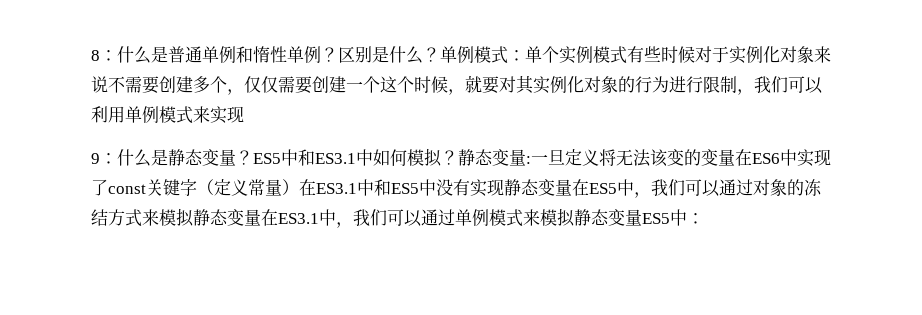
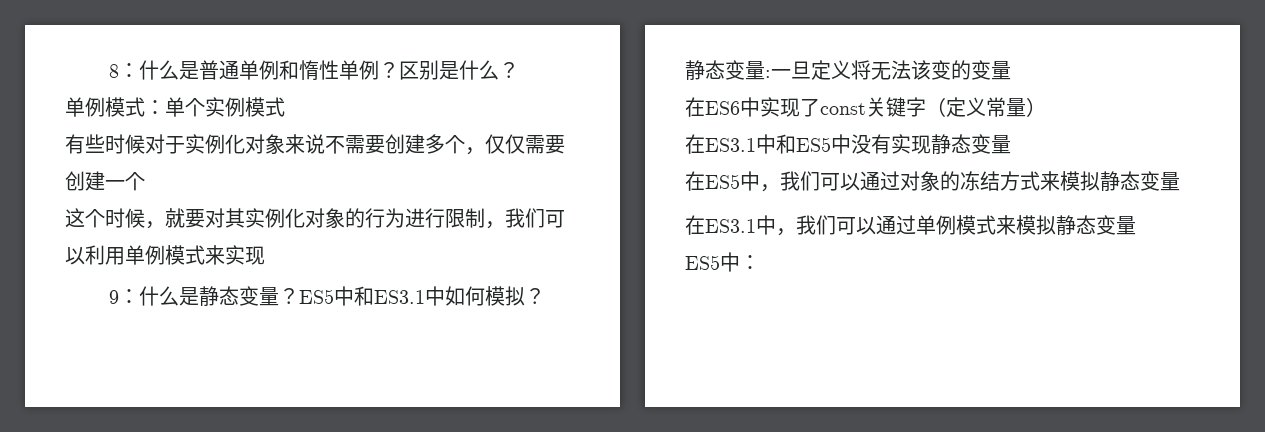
- 区别是什么？单例模式：单个实例模式有些时候对于实例化对象来说不需要创建多个，仅仅需要创建一个这个时候，就要对其实例化对象的行为进行限制，我们可以利用单例模式来实现
+ 区别是什么？
+ 单例模式：单个实例模式
+ 有些时候对于实例化对象来说不需要创建多个，仅仅需要创建一个
+ 这个时候，就要对其实例化对象的行为进行限制，我们可以利用单例模式来实现
- ES5中和ES3.1中如何模拟？静态变量:一旦定义将无法该变的变量在ES6中实现了const关键字（定义常量）在ES3.1中和ES5中没有实现静态变量在ES5中，我们可以通过对象的冻结方式来模拟静态变量在ES3.1中，我们可以通过单例模式来模拟静态变量ES5中：
+ ES5中和ES3.1中如何模拟？
+ 静态变量:一旦定义将无法该变的变量
+ 在ES6中实现了const关键字（定义常量）
+ 在ES3.1中和ES5中没有实现静态变量
+ 在ES5中，我们可以通过对象的冻结方式来模拟静态变量
+ 在ES3.1中，我们可以通过单例模式来模拟静态变量
+ ES5中：

